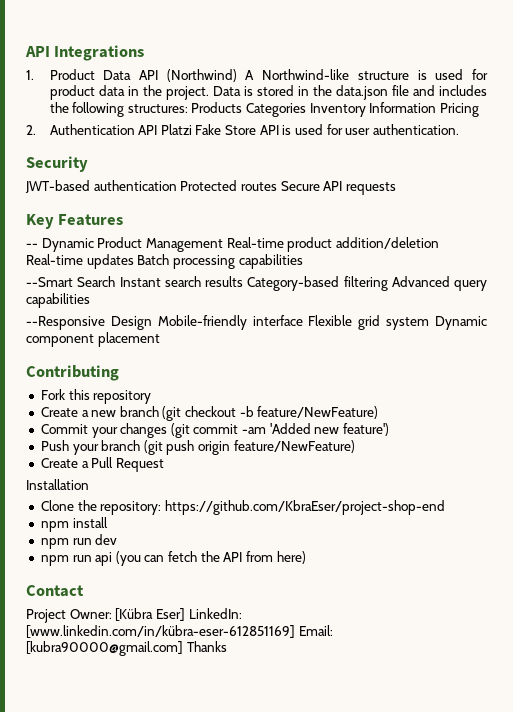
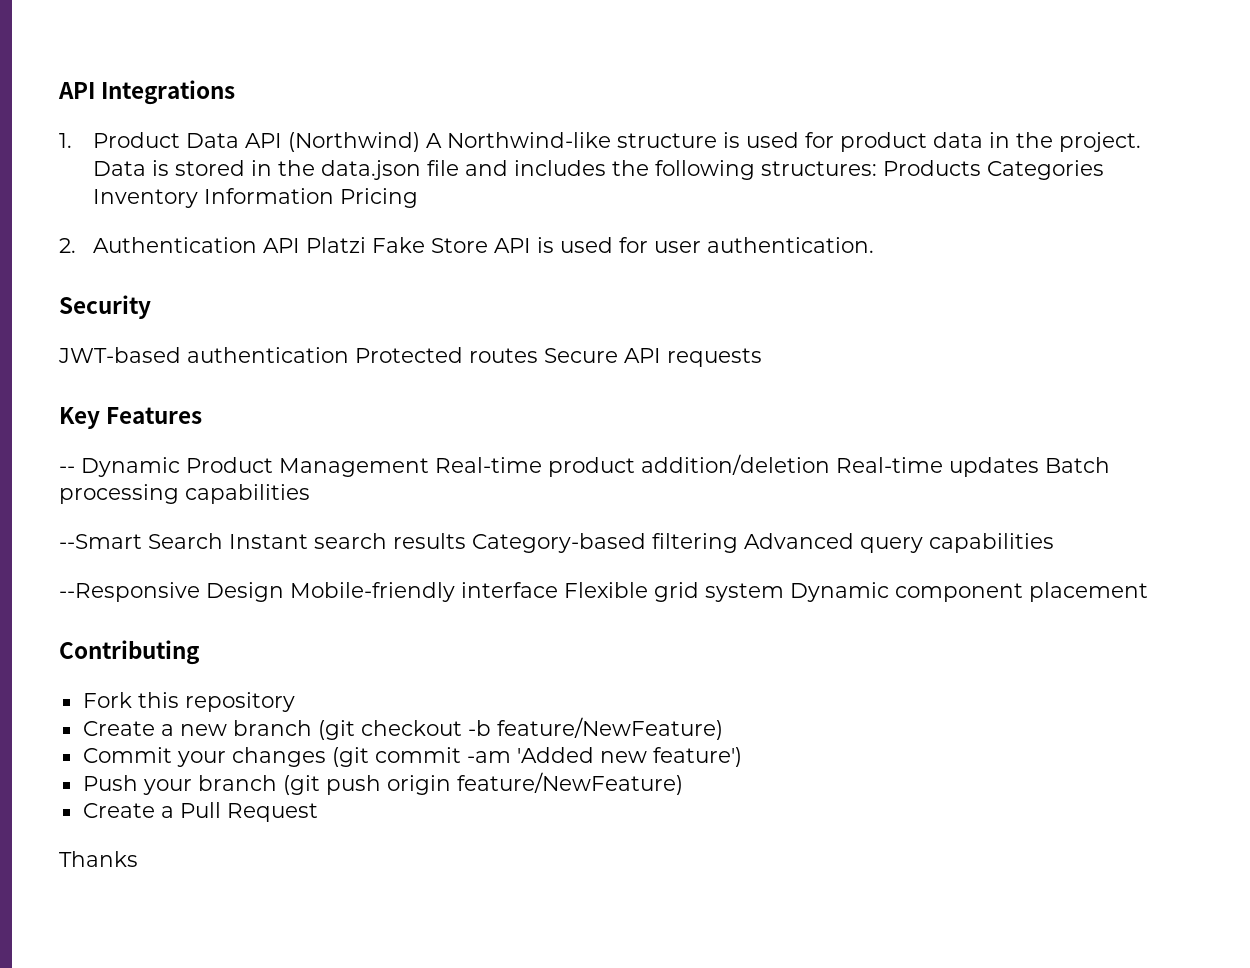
- Installation
- Clone the repository: https://github.com/KbraEser/project-shop-end
- npm install
- npm run dev
- npm run api (you can fetch the API from here)
- Contact
- Project Owner: [Kübra Eser] LinkedIn: [www.linkedin.com/in/kübra-eser-612851169] Email: [kubra90000@gmail.com] Thanks
+ Thanks

